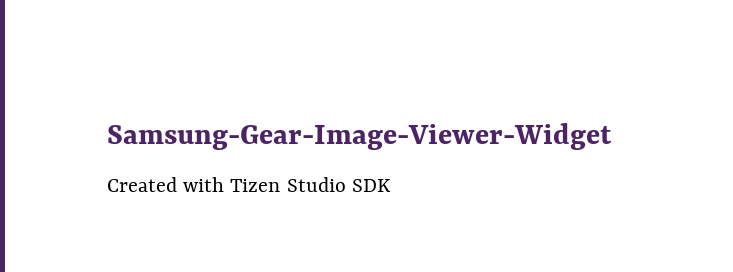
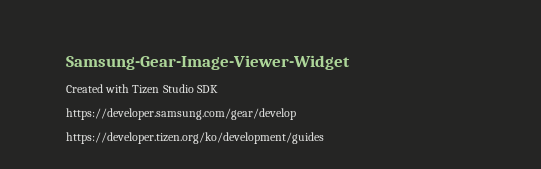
+ https://developer.samsung.com/gear/develop
+ https://developer.tizen.org/ko/development/guides

